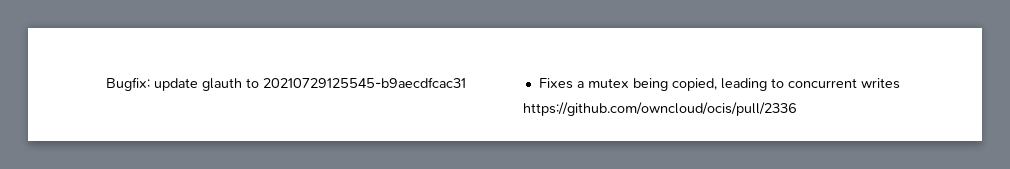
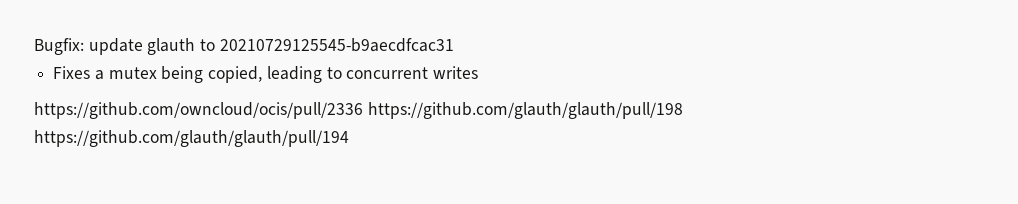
- https://github.com/owncloud/ocis/pull/2336
+ https://github.com/owncloud/ocis/pull/2336 https://github.com/glauth/glauth/pull/198 https://github.com/glauth/glauth/pull/194

